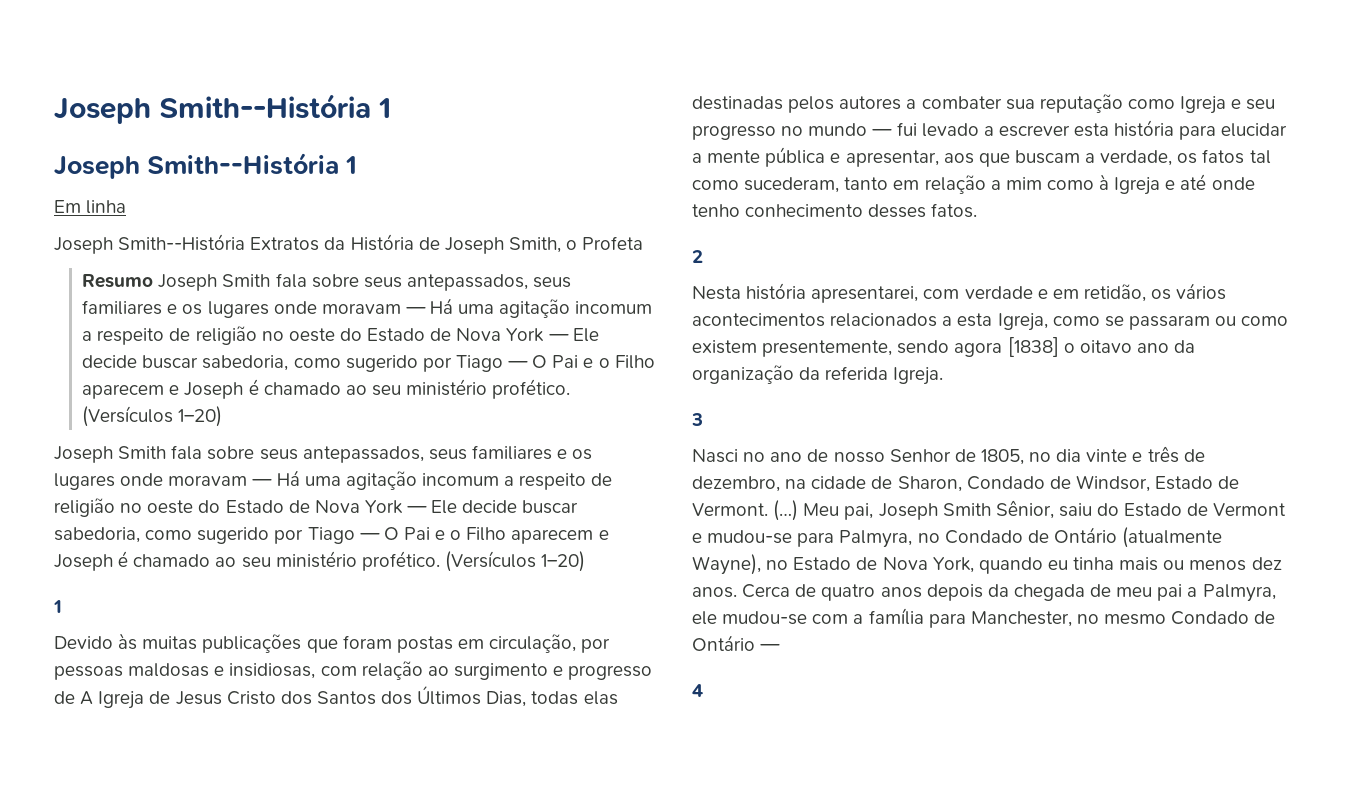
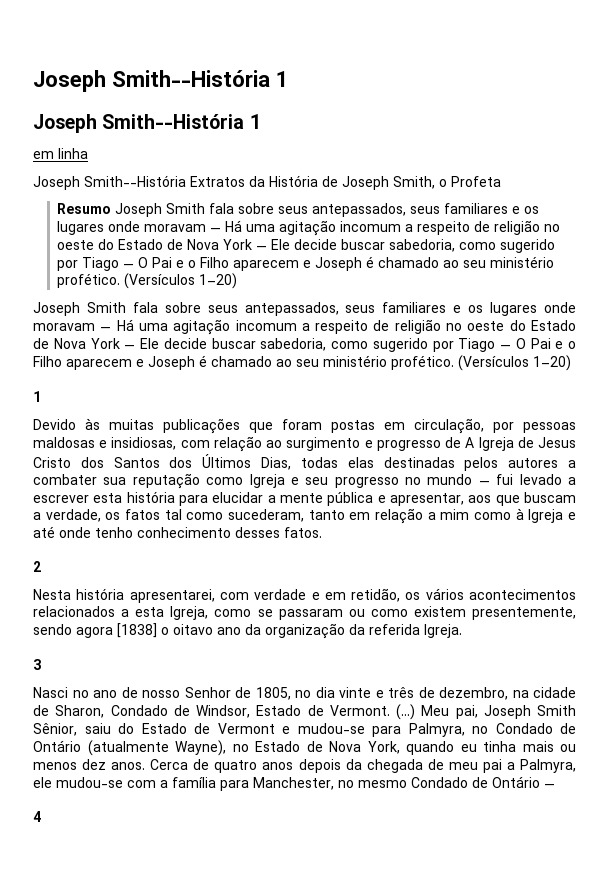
- Em linha
+ em linha

